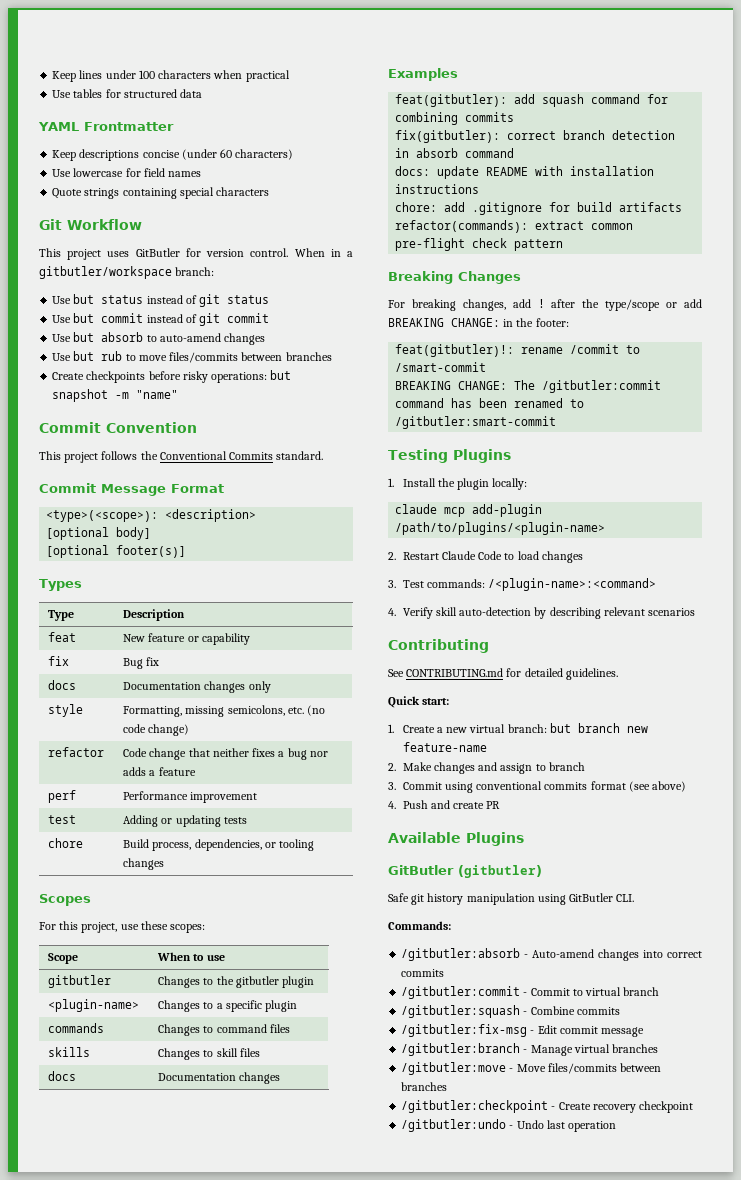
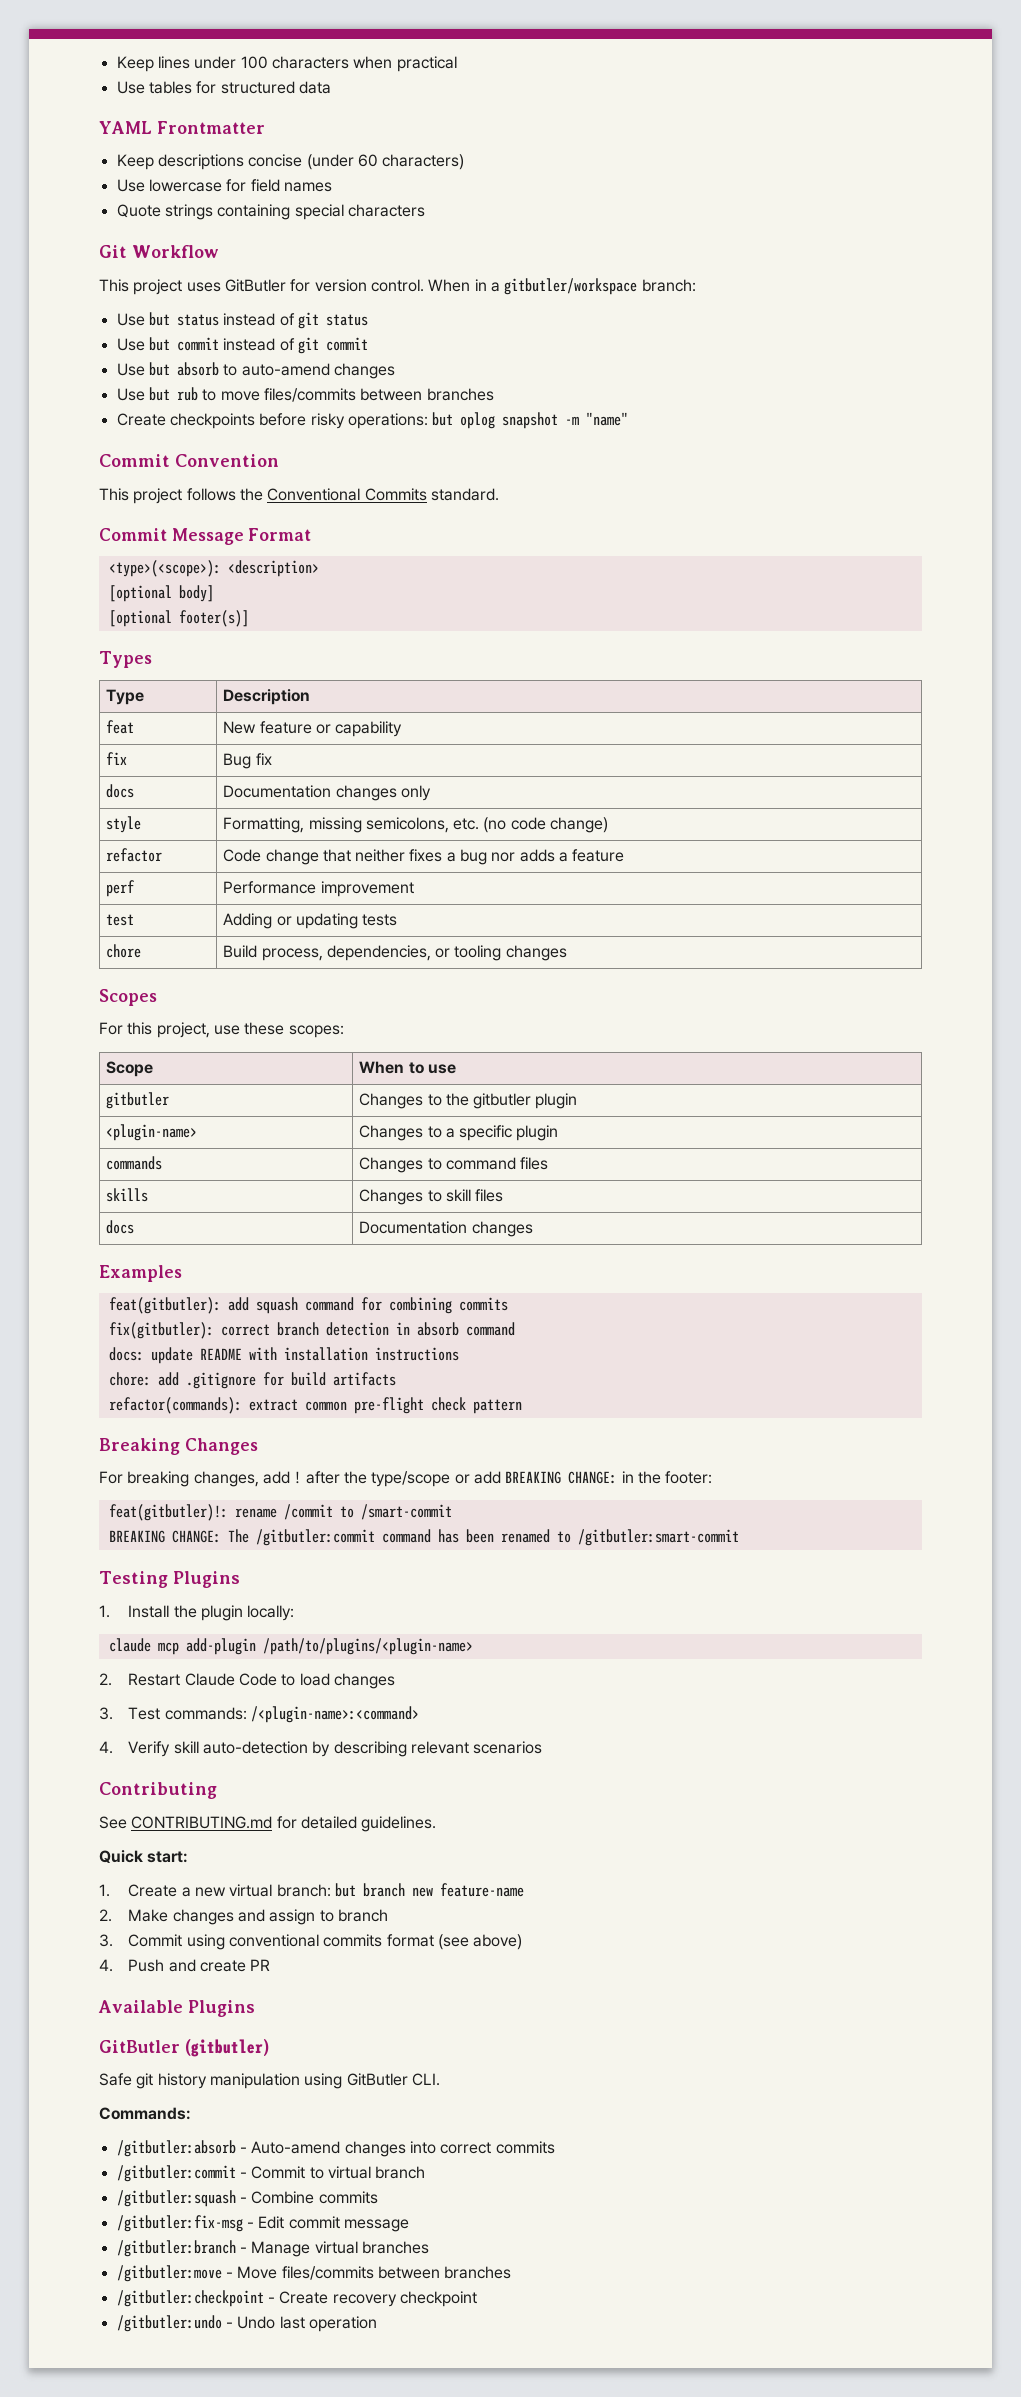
- Create checkpoints before risky operations: but snapshot -m "name"
+ Create checkpoints before risky operations: but oplog snapshot -m "name"

